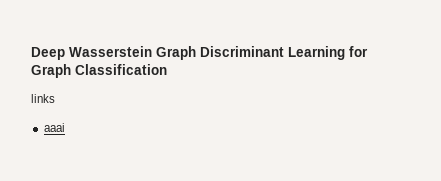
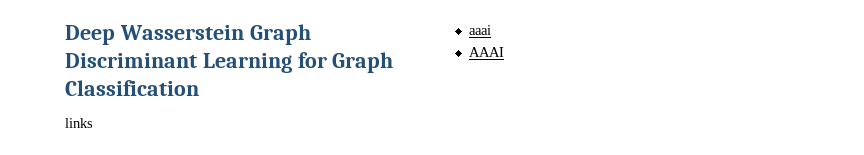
+ AAAI

